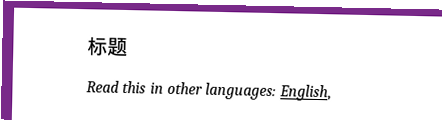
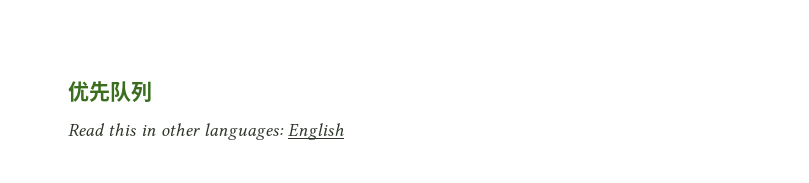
- 标题
+ 优先队列
- Read this in other languages: English,
+ Read this in other languages: English

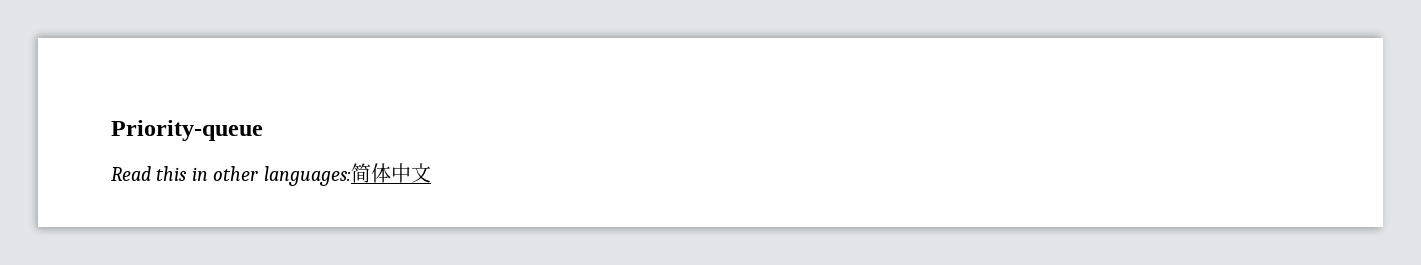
- 优先队列
+ Priority-queue
- Read this in other languages: English
+ Read this in other languages:简体中文

